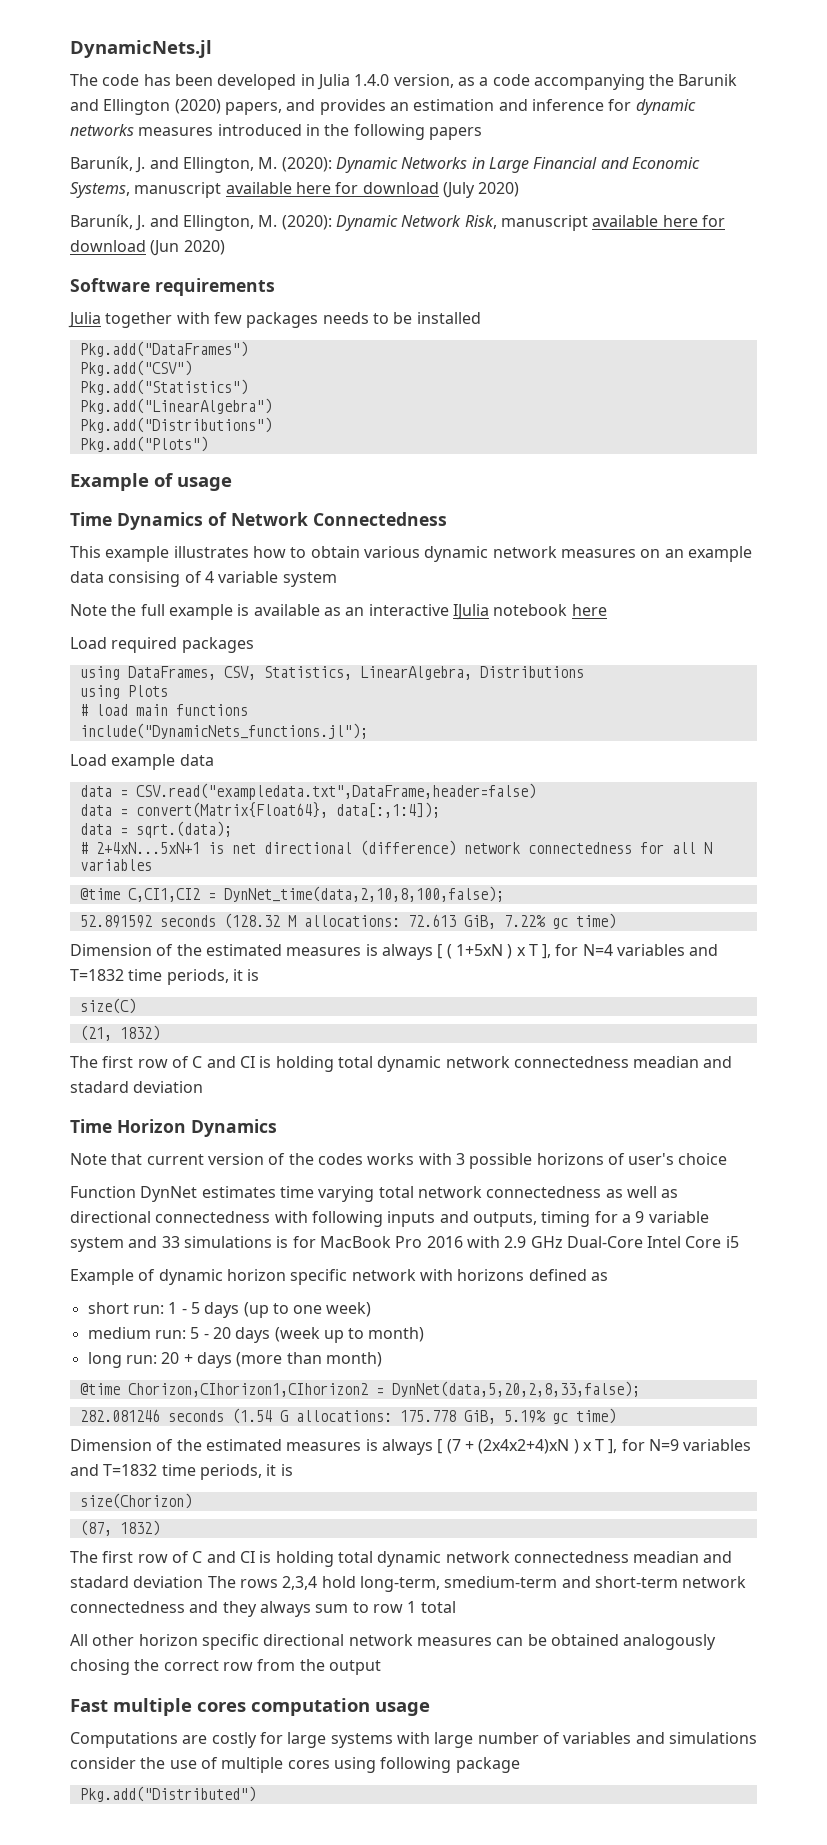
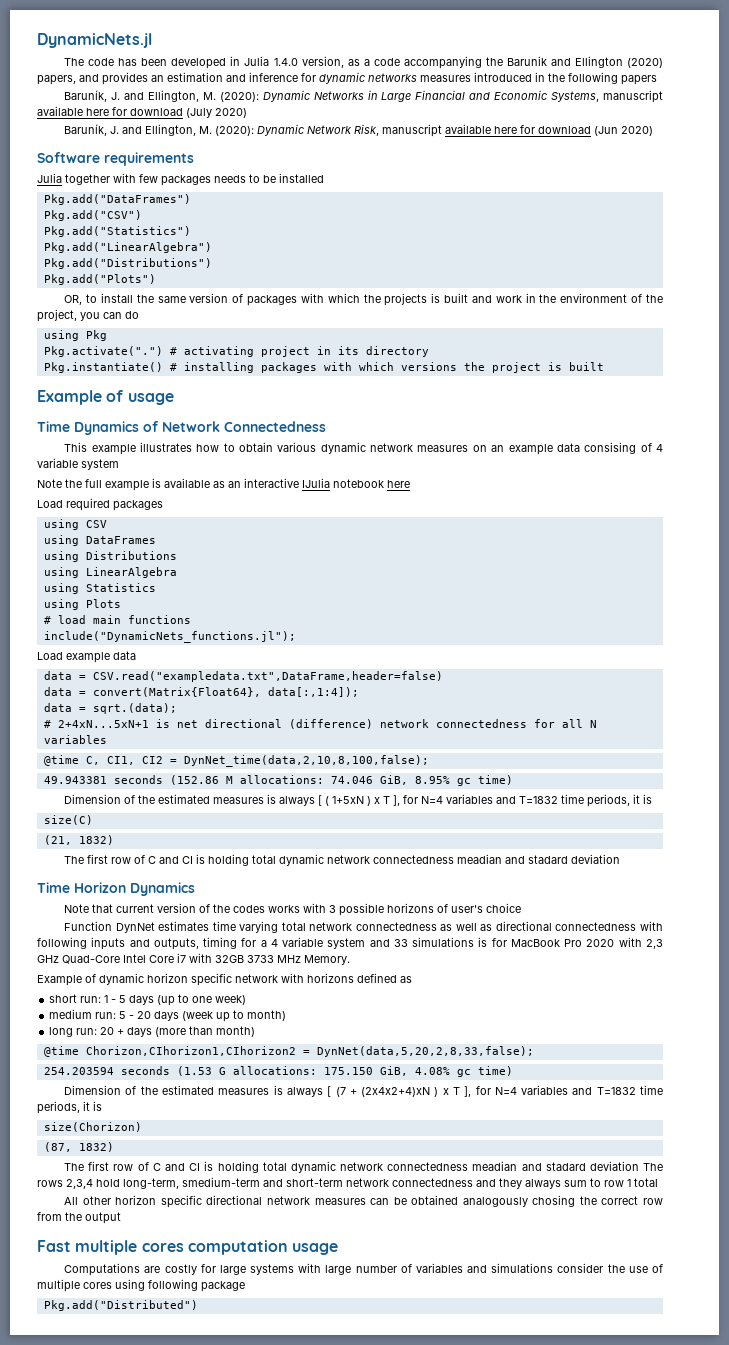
+ OR, to install the same version of packages with which the projects is built and work in the environment of the project, you can do
+ using Pkg
+ Pkg.activate(".") # activating project in its directory
+ Pkg.instantiate() # installing packages with which versions the project is built
- using DataFrames, CSV, Statistics, LinearAlgebra, Distributions
+ using CSV
+ using DataFrames
+ using Distributions
+ using LinearAlgebra
+ using Statistics
- @time C,CI1,CI2 = DynNet_time(data,2,10,8,100,false);
+ @time C, CI1, CI2 = DynNet_time(data,2,10,8,100,false);
- 52.891592 seconds (128.32 M allocations: 72.613 GiB, 7.22% gc time)
+ 49.943381 seconds (152.86 M allocations: 74.046 GiB, 8.95% gc time)
- Function DynNet estimates time varying total network connectedness as well as directional connectedness with following inputs and outputs, timing for a 9 variable system and 33 simulations is for MacBook Pro 2016 with 2.9 GHz Dual-Core Intel Core i5
+ Function DynNet estimates time varying total network connectedness as well as directional connectedness with following inputs and outputs, timing for a 4 variable system and 33 simulations is for MacBook Pro 2020 with 2,3 GHz Quad-Core Intel Core i7 with 32GB 3733 MHz Memory.
- 282.081246 seconds (1.54 G allocations: 175.778 GiB, 5.19% gc time)
+ 254.203594 seconds (1.53 G allocations: 175.150 GiB, 4.08% gc time)
- Dimension of the estimated measures is always [ (7 + (2x4x2+4)xN ) x T ], for N=9 variables and T=1832 time periods, it is
+ Dimension of the estimated measures is always [ (7 + (2x4x2+4)xN ) x T ], for N=4 variables and T=1832 time periods, it is

